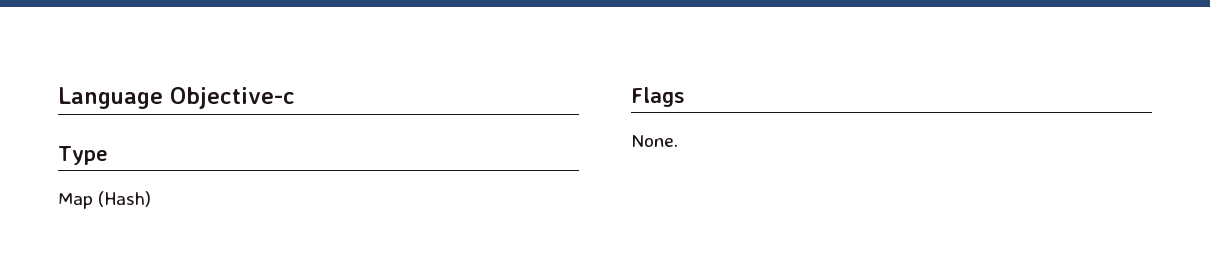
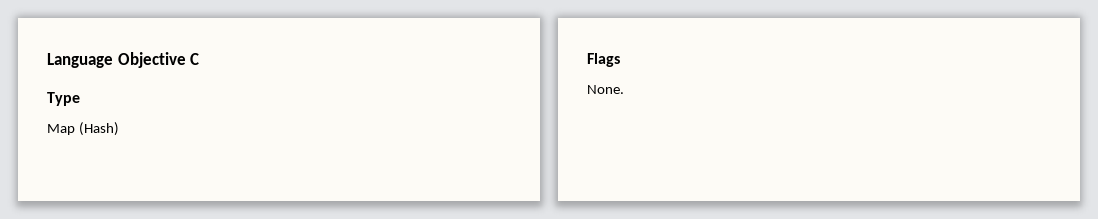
- Language Objective-c
+ Language Objective C

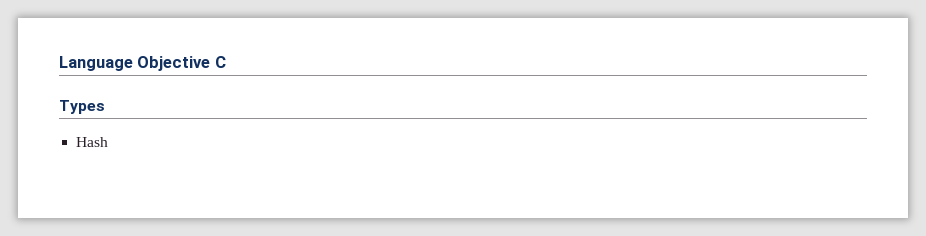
- Type
- Map (Hash)
- Flags
- None.
+ Types
+ Hash

